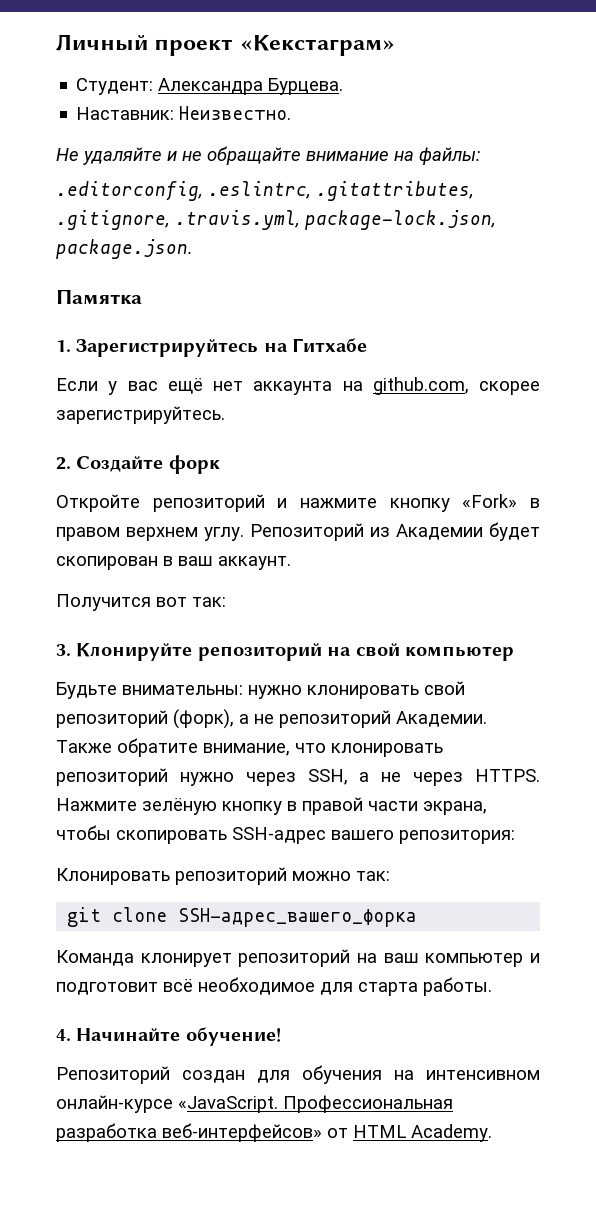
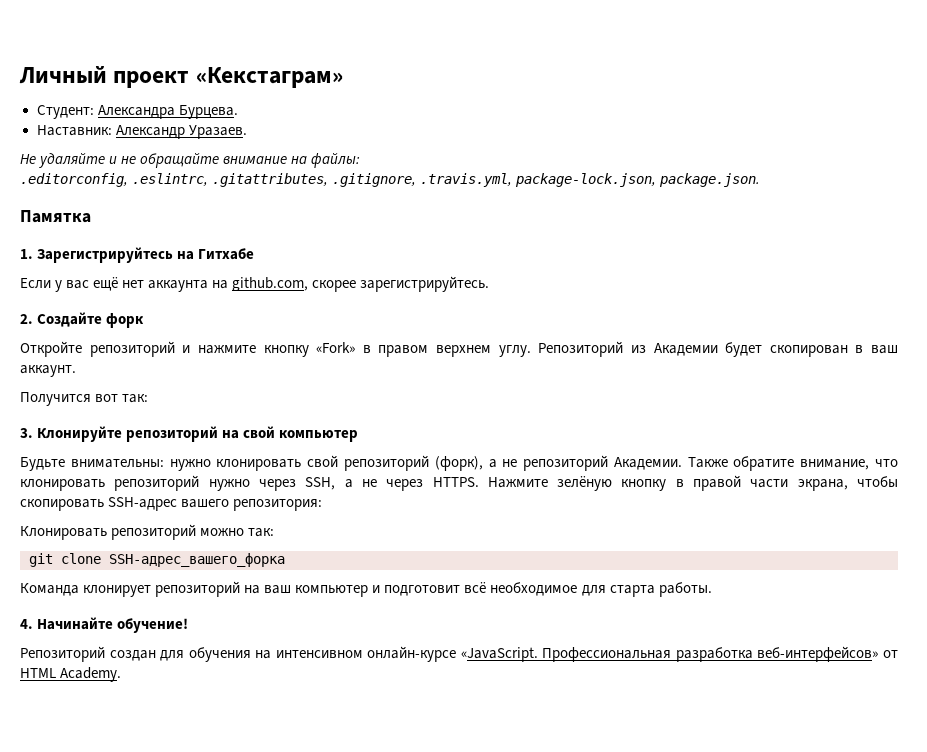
- Наставник: Неизвестно.
+ Наставник: Александр Уразаев.

